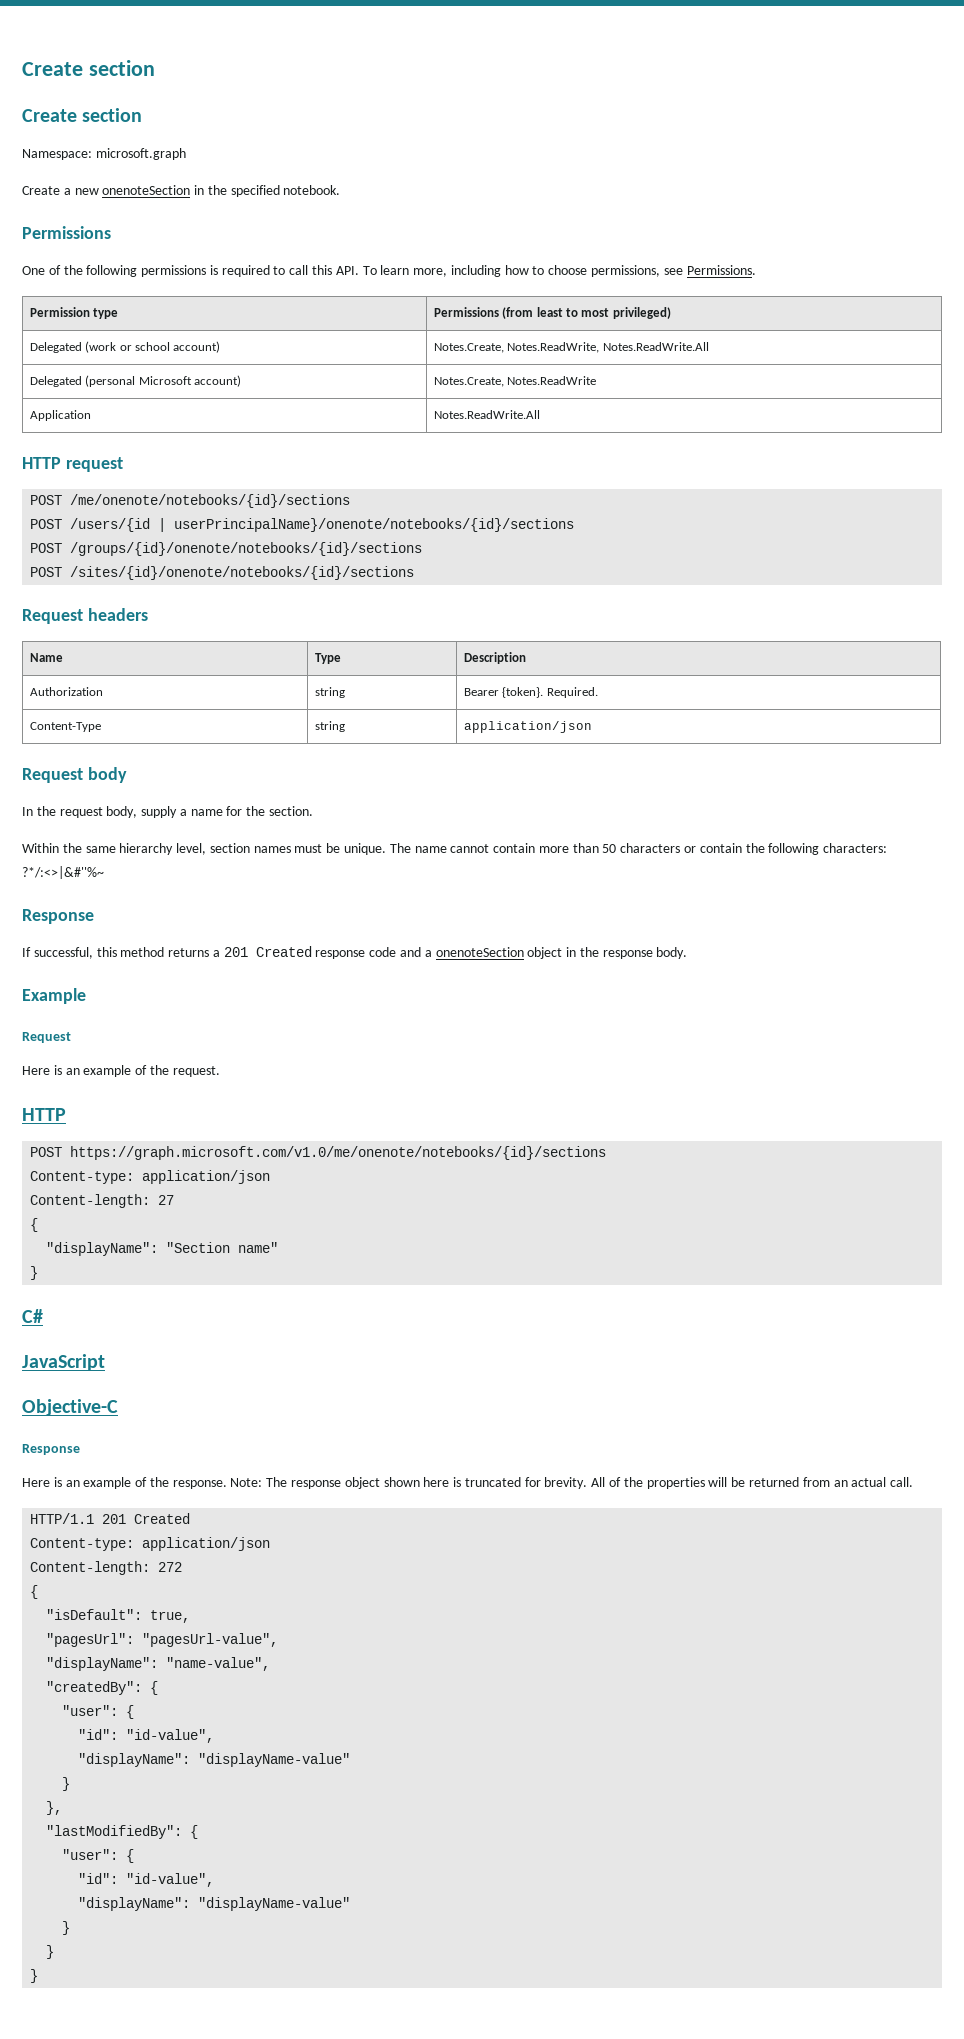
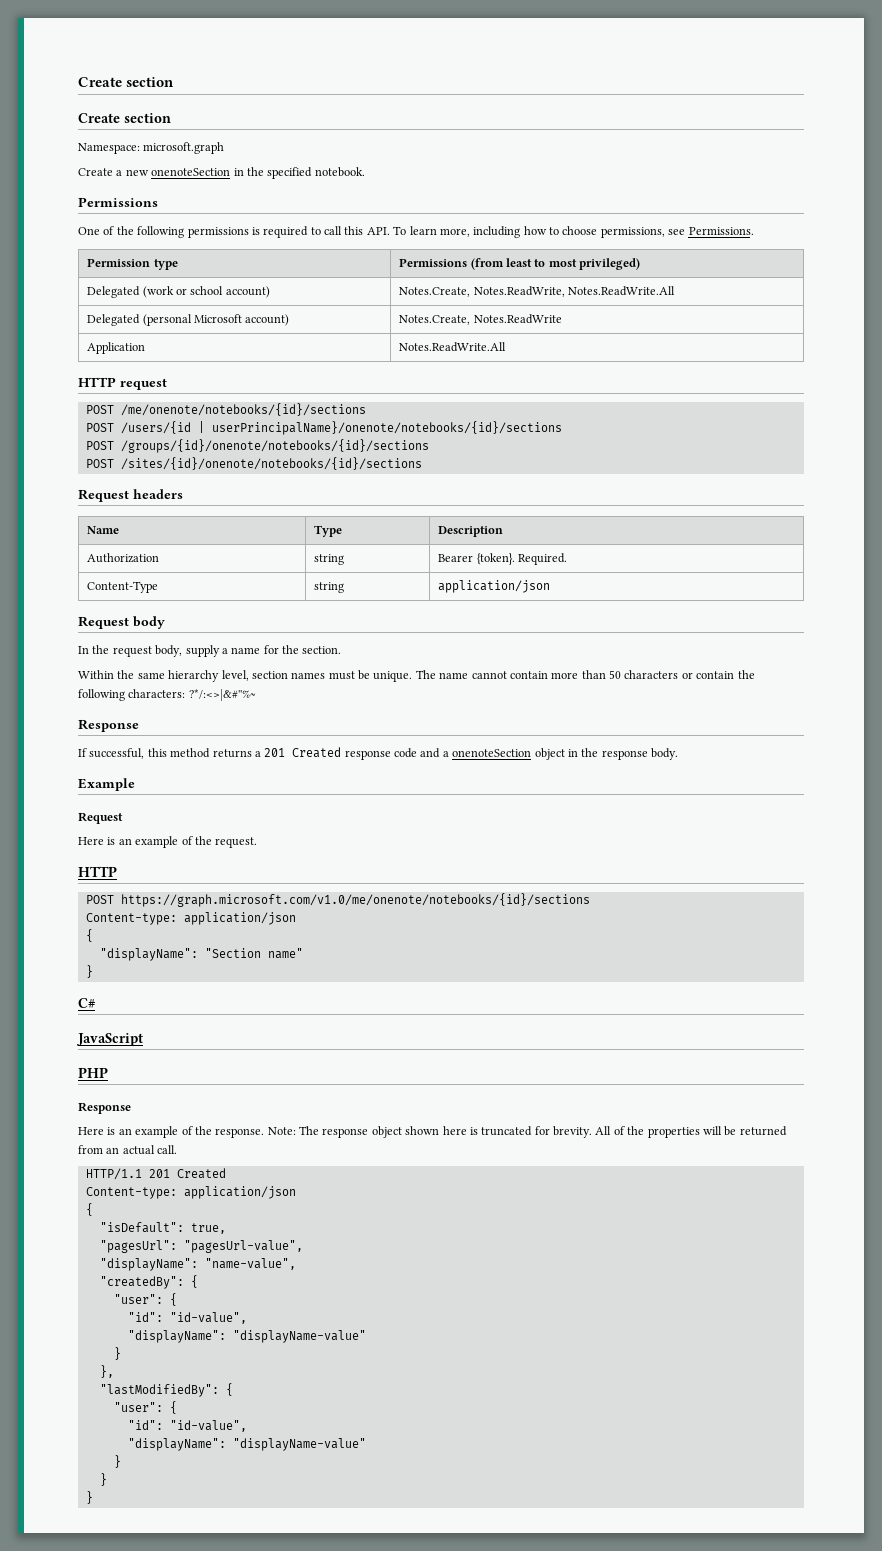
- Content-length: 27
- Objective-C
+ PHP
- Content-length: 272

